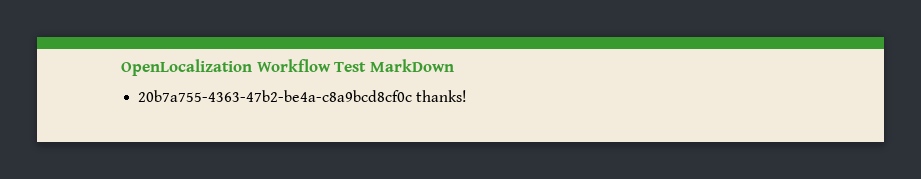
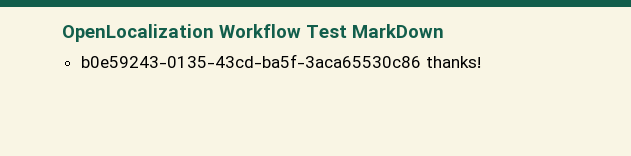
- 20b7a755-4363-47b2-be4a-c8a9bcd8cf0c thanks!
+ b0e59243-0135-43cd-ba5f-3aca65530c86 thanks!

